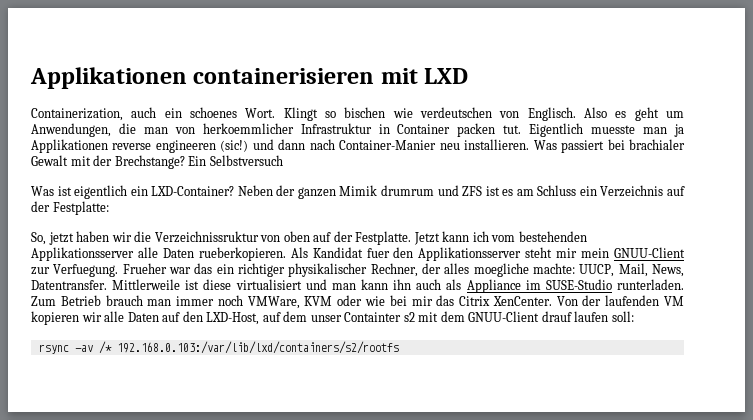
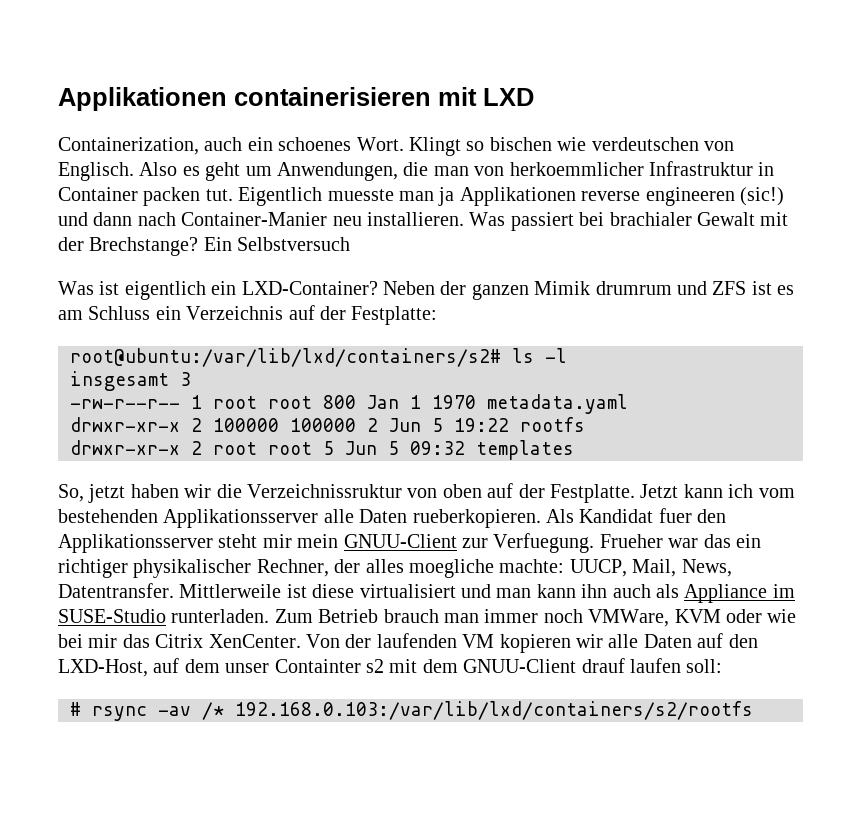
+ root@ubuntu:/var/lib/lxd/containers/s2# ls -l
+ insgesamt 3
+ -rw-r--r-- 1 root root 800 Jan 1 1970 metadata.yaml
+ drwxr-xr-x 2 100000 100000 2 Jun 5 19:22 rootfs
+ drwxr-xr-x 2 root root 5 Jun 5 09:32 templates
- rsync -av /* 192.168.0.103:/var/lib/lxd/containers/s2/rootfs
+ # rsync -av /* 192.168.0.103:/var/lib/lxd/containers/s2/rootfs

